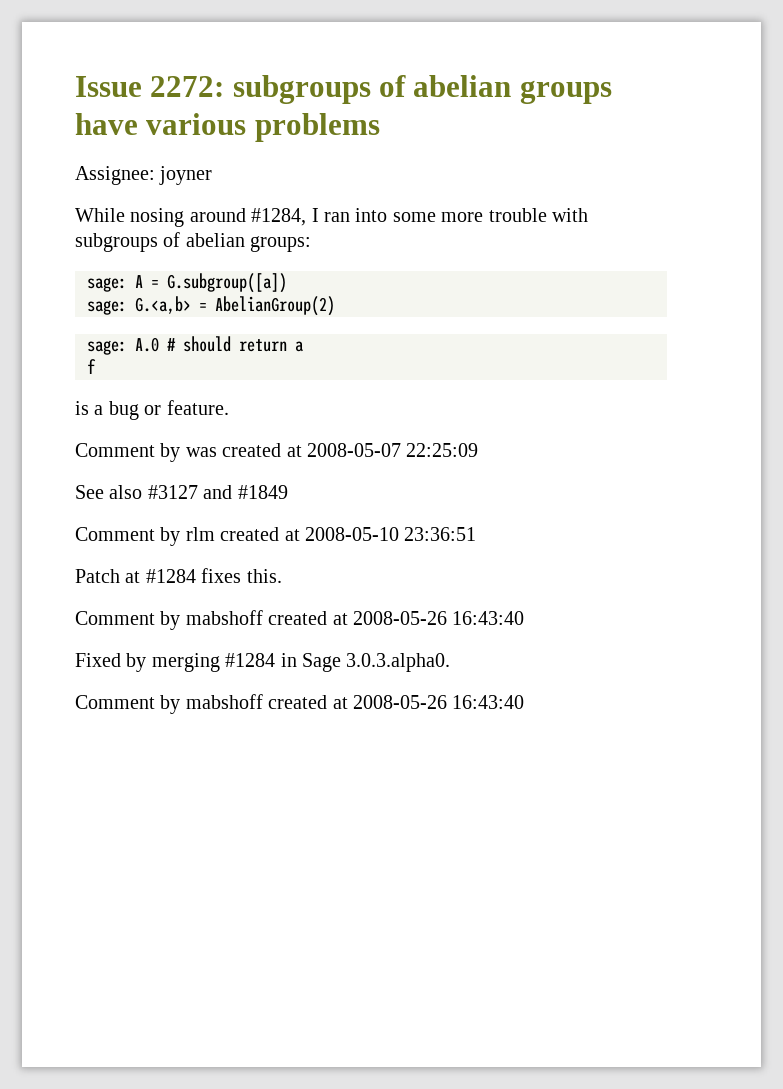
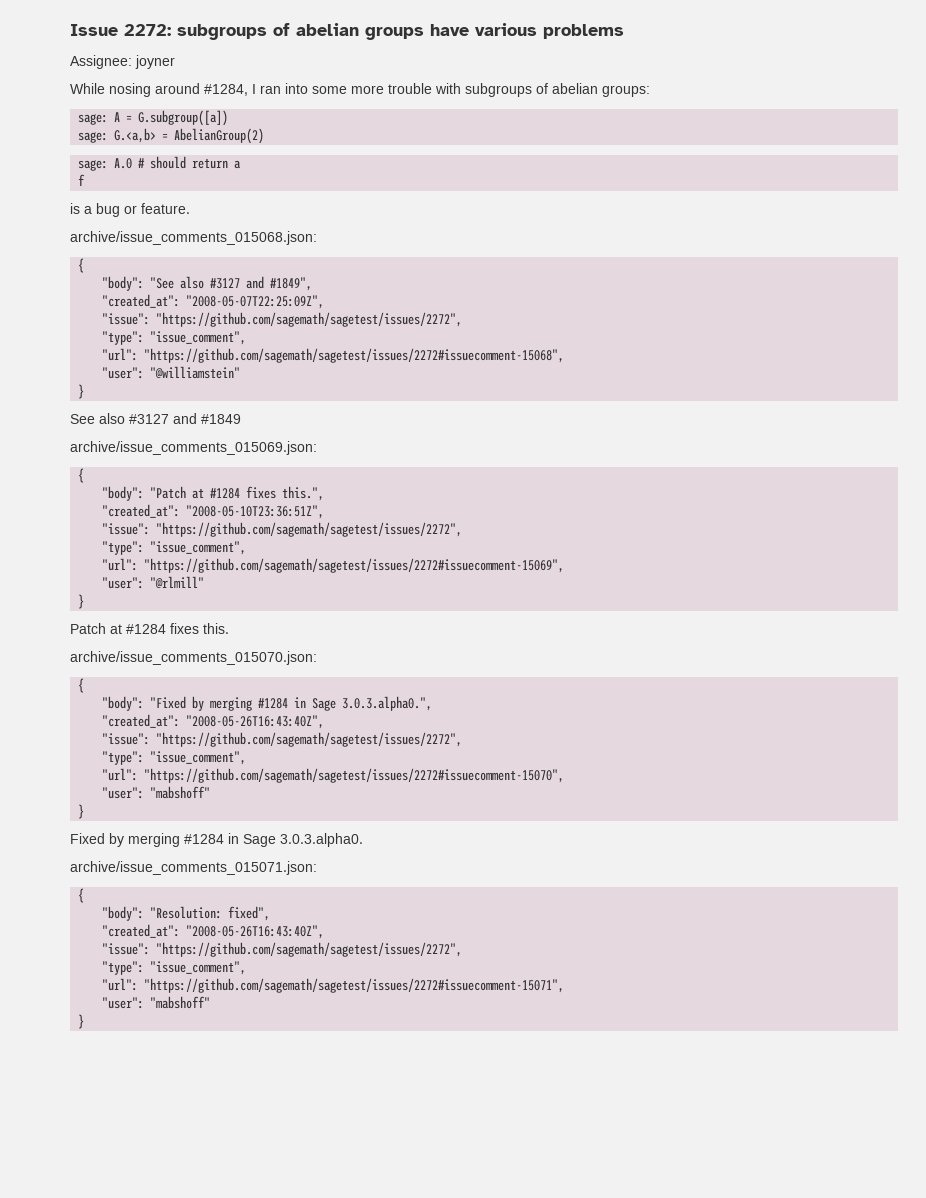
- Comment by was created at 2008-05-07 22:25:09
+ archive/issue_comments_015068.json:
+ {
+ "body": "See also #3127 and #1849",
+ "created_at": "2008-05-07T22:25:09Z",
+ "issue": "https://github.com/sagemath/sagetest/issues/2272",
+ "type": "issue_comment",
+ "url": "https://github.com/sagemath/sagetest/issues/2272#issuecomment-15068",
+ "user": "@williamstein"
+ }
- Comment by rlm created at 2008-05-10 23:36:51
+ archive/issue_comments_015069.json:
+ {
+ "body": "Patch at #1284 fixes this.",
+ "created_at": "2008-05-10T23:36:51Z",
+ "issue": "https://github.com/sagemath/sagetest/issues/2272",
+ "type": "issue_comment",
+ "url": "https://github.com/sagemath/sagetest/issues/2272#issuecomment-15069",
+ "user": "@rlmill"
+ }
  Patch at #1284 fixes this.
- Comment by mabshoff created at 2008-05-26 16:43:40
+ archive/issue_comments_015070.json:
+ {
+ "body": "Fixed by merging #1284 in Sage 3.0.3.alpha0.",
+ "created_at": "2008-05-26T16:43:40Z",
+ "issue": "https://github.com/sagemath/sagetest/issues/2272",
+ "type": "issue_comment",
+ "url": "https://github.com/sagemath/sagetest/issues/2272#issuecomment-15070",
+ "user": "mabshoff"
+ }
  Fixed by merging #1284 in Sage 3.0.3.alpha0.
- Comment by mabshoff created at 2008-05-26 16:43:40
+ archive/issue_comments_015071.json:
+ {
+ "body": "Resolution: fixed",
+ "created_at": "2008-05-26T16:43:40Z",
+ "issue": "https://github.com/sagemath/sagetest/issues/2272",
+ "type": "issue_comment",
+ "url": "https://github.com/sagemath/sagetest/issues/2272#issuecomment-15071",
+ "user": "mabshoff"
+ }

